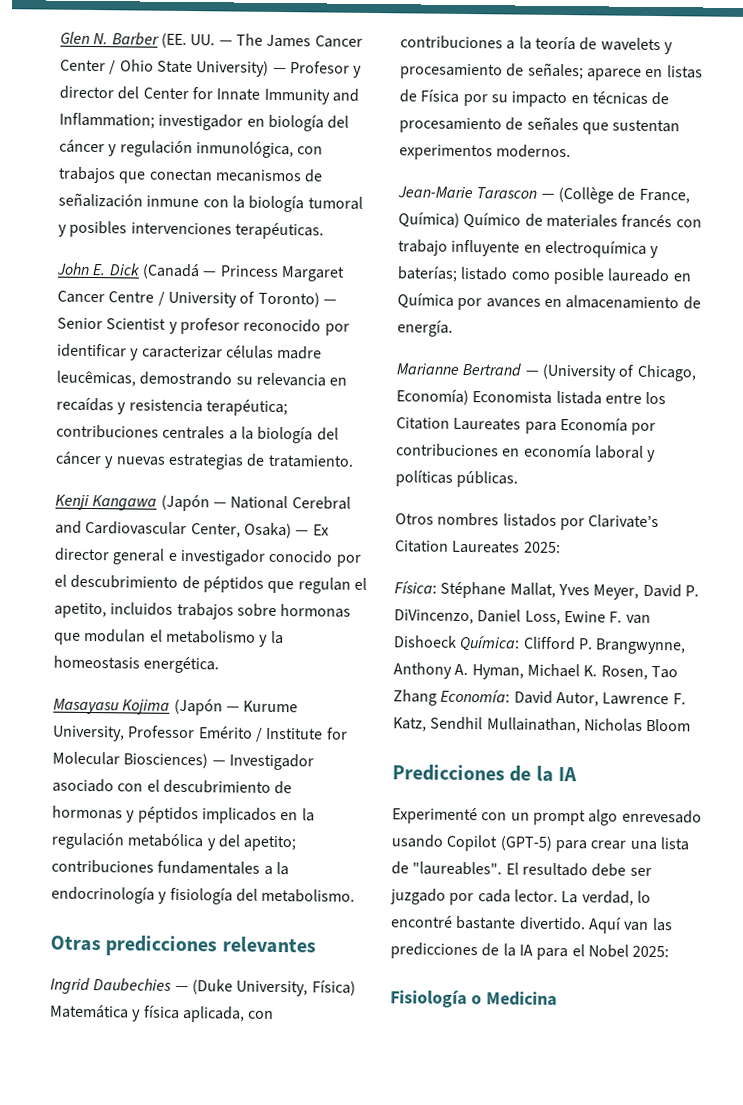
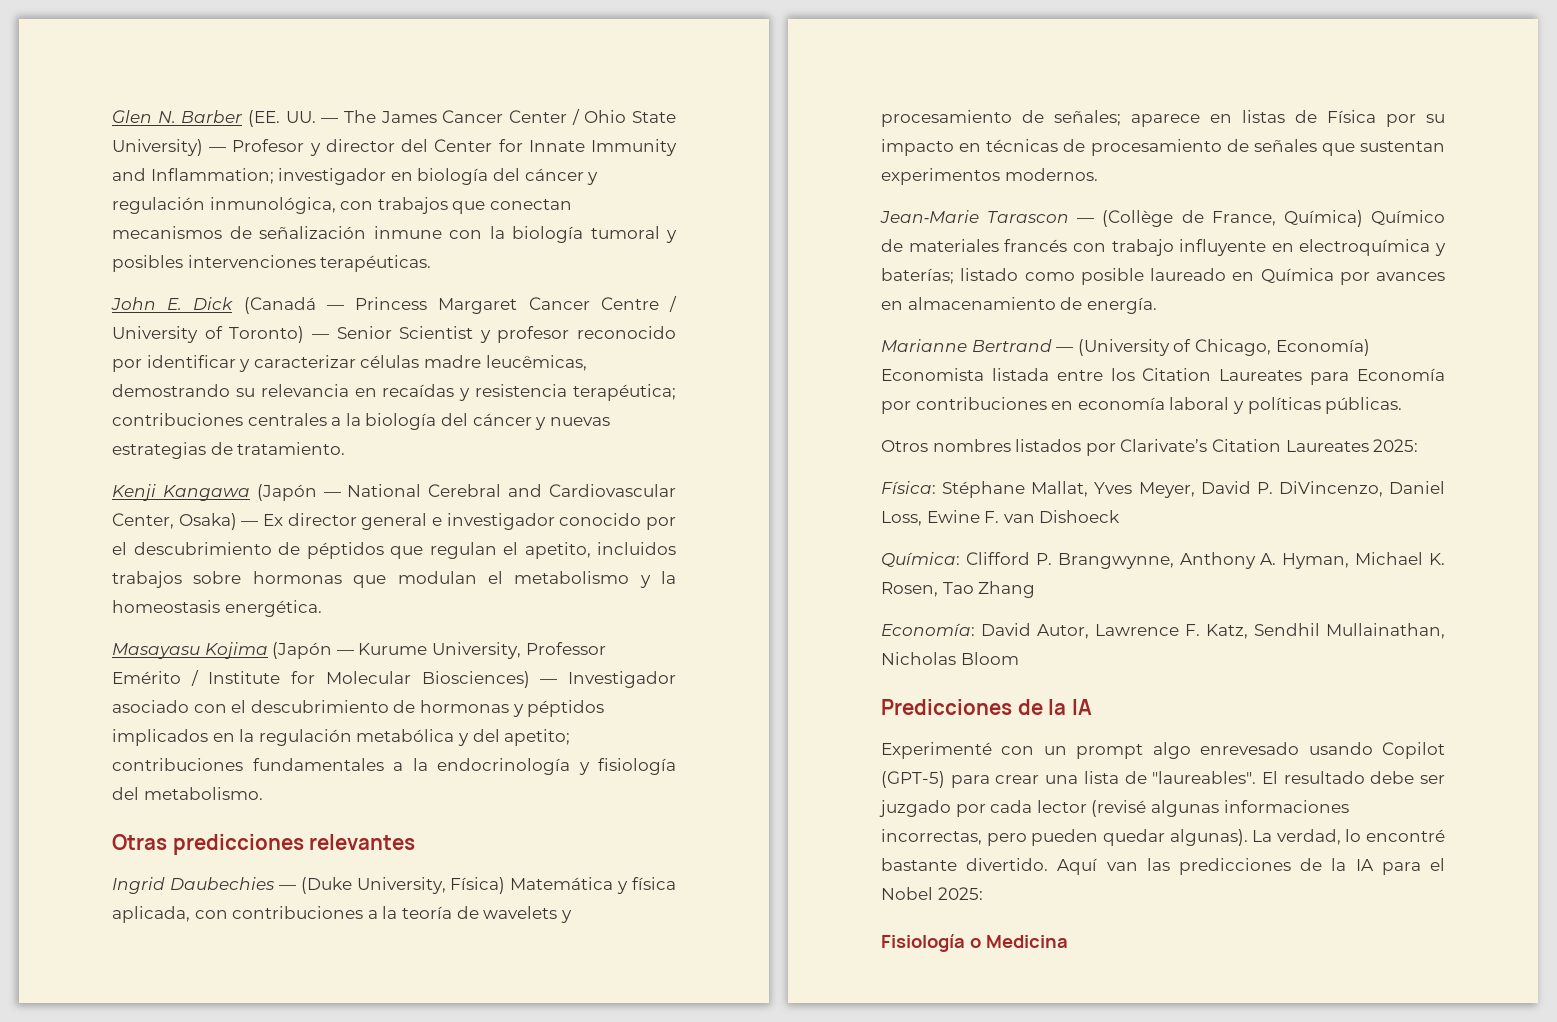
- Física: Stéphane Mallat, Yves Meyer, David P. DiVincenzo, Daniel Loss, Ewine F. van Dishoeck Química: Clifford P. Brangwynne, Anthony A. Hyman, Michael K. Rosen, Tao Zhang Economía: David Autor, Lawrence F. Katz, Sendhil Mullainathan, Nicholas Bloom
+ Física: Stéphane Mallat, Yves Meyer, David P. DiVincenzo, Daniel Loss, Ewine F. van Dishoeck
+ Química: Clifford P. Brangwynne, Anthony A. Hyman, Michael K. Rosen, Tao Zhang
+ Economía: David Autor, Lawrence F. Katz, Sendhil Mullainathan, Nicholas Bloom
- El resultado debe ser juzgado por cada lector.
+ El resultado debe ser juzgado por cada lector (revisé algunas informaciones incorrectas, pero pueden quedar algunas).

